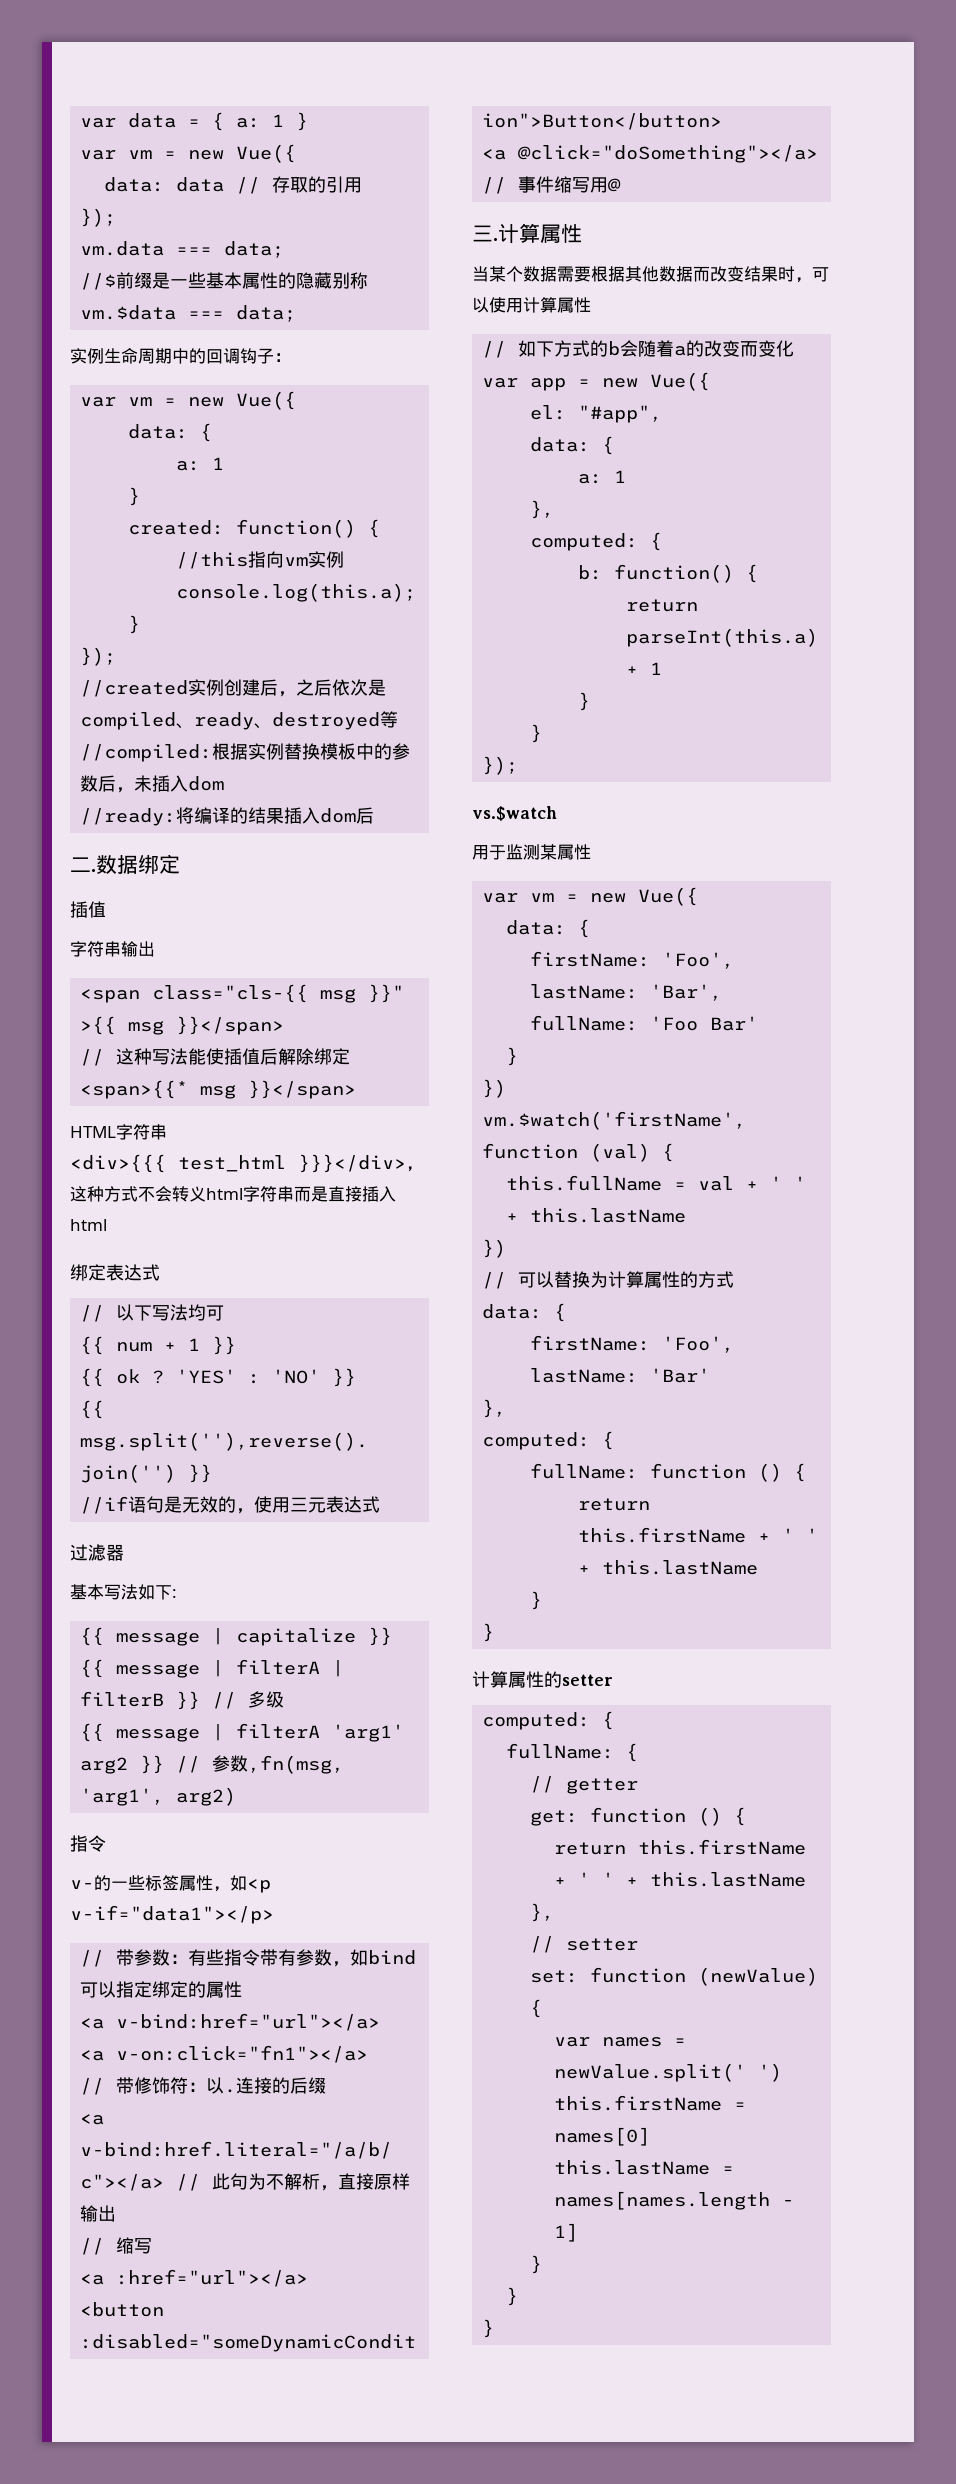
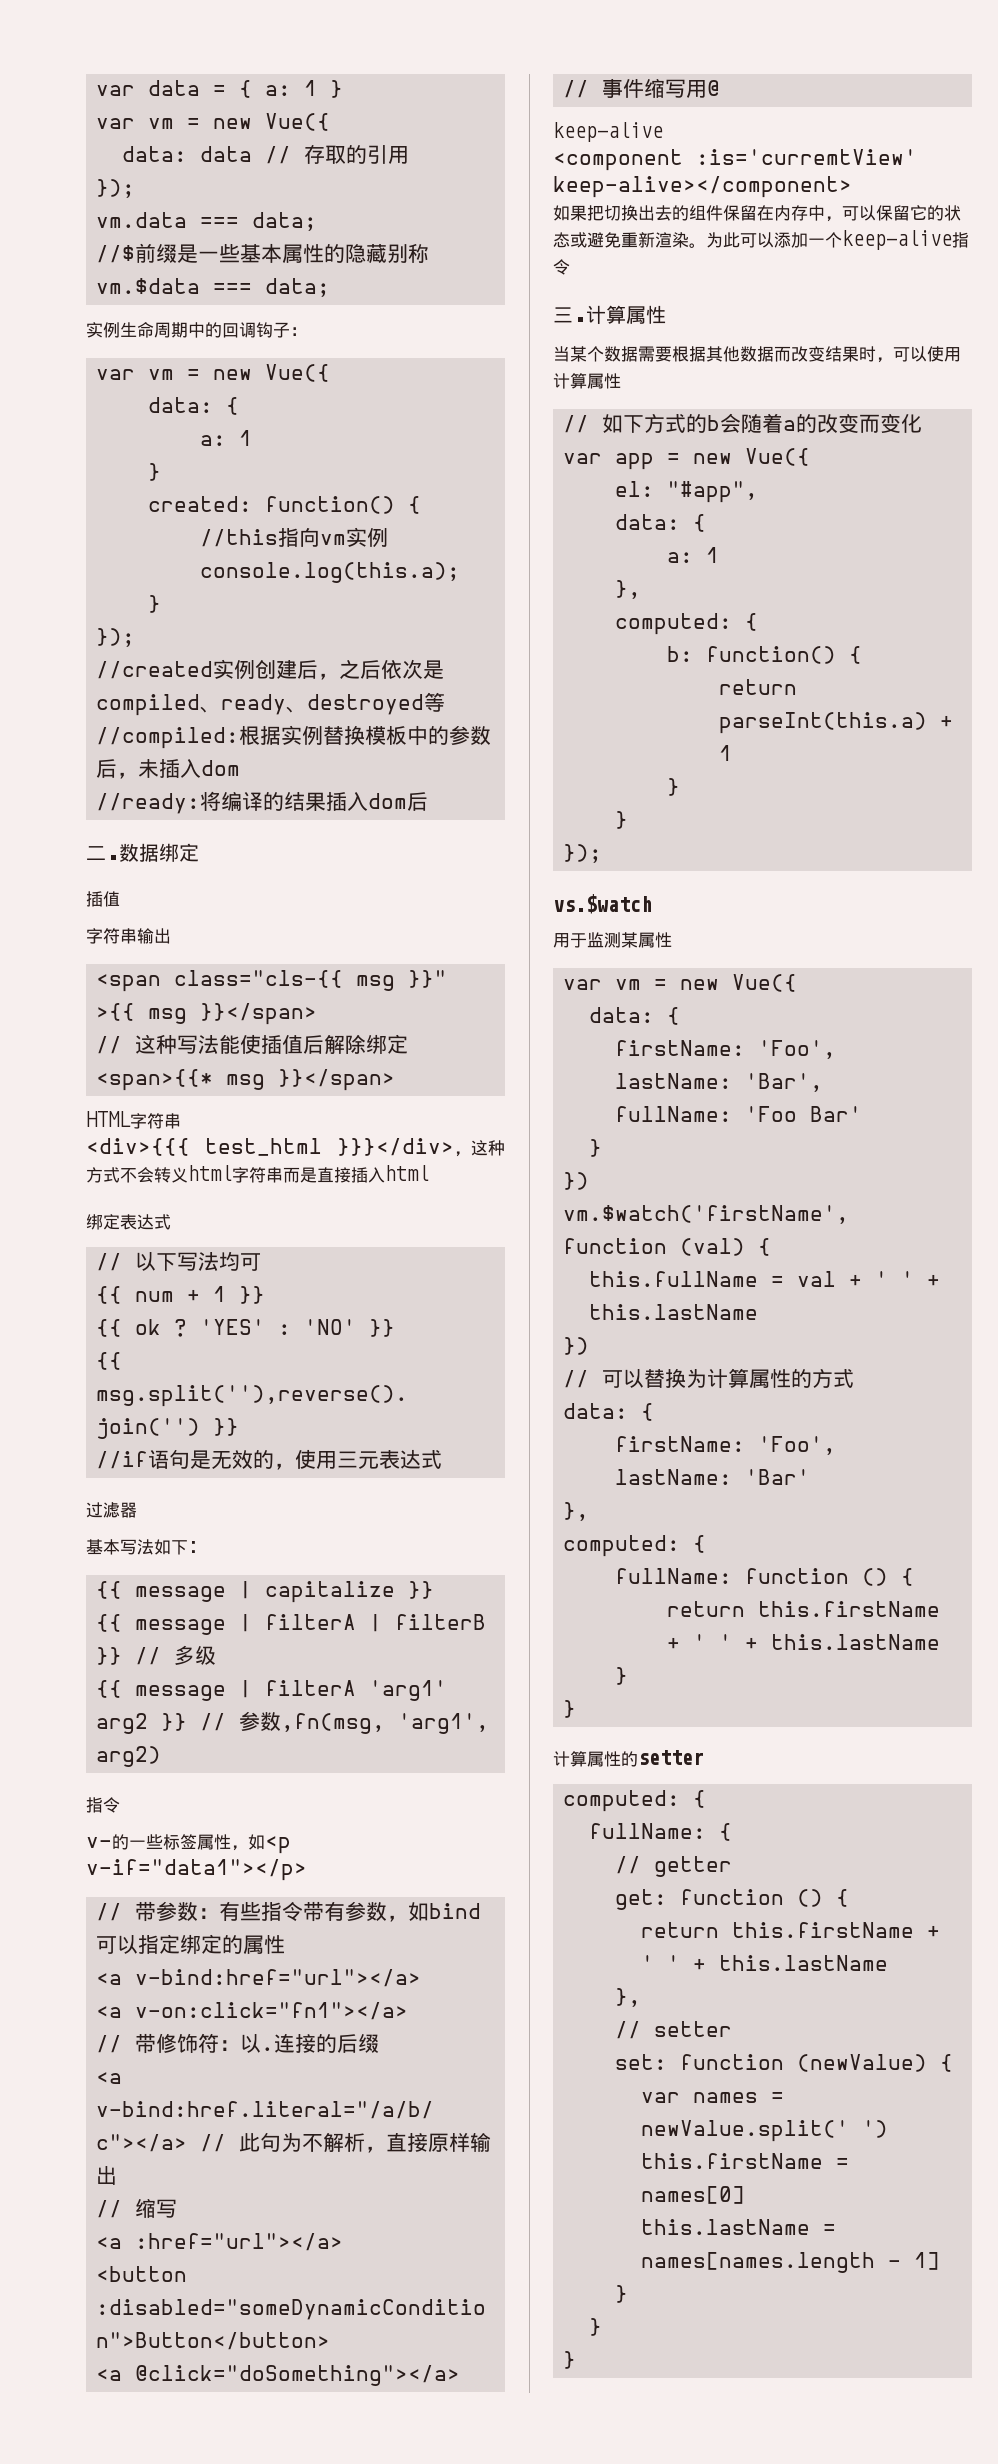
  <a @click="doSomething"></a> // 事件缩写用@
+ keep-alive
+ <component :is='curremtView' keep-alive></component>
+ 如果把切换出去的组件保留在内存中，可以保留它的状态或避免重新渲染。为此可以添加一个keep-alive指令

